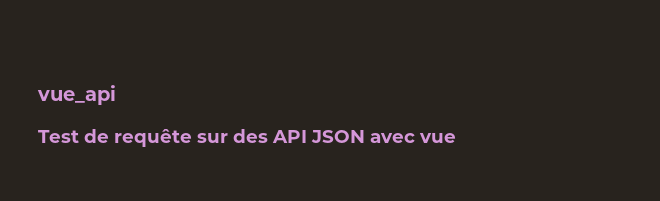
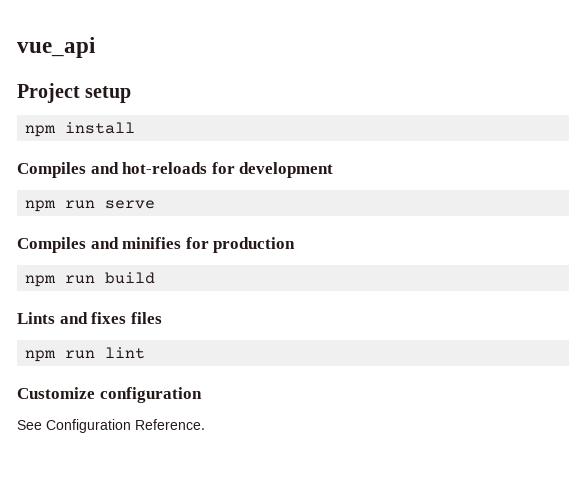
- Test de requête sur des API JSON avec vue
+ Project setup
+ npm install
+ Compiles and hot-reloads for development
+ npm run serve
+ Compiles and minifies for production
+ npm run build
+ Lints and fixes files
+ npm run lint
+ Customize configuration
+ See Configuration Reference.

